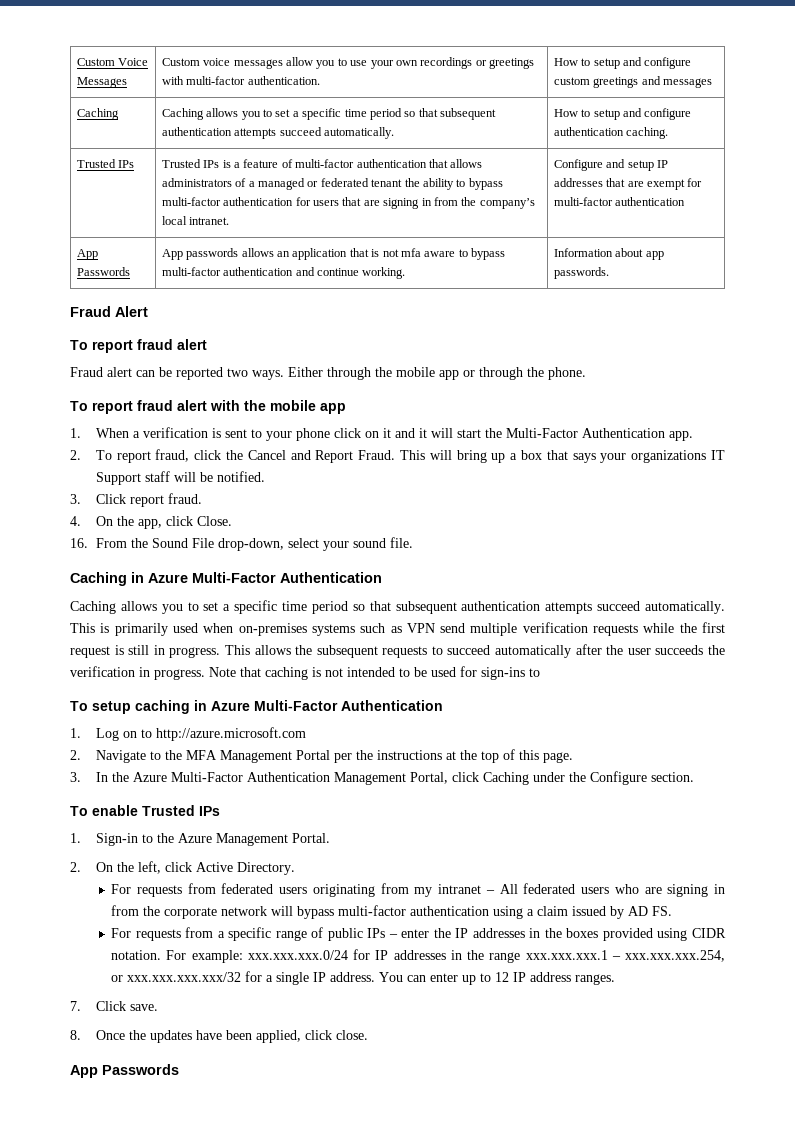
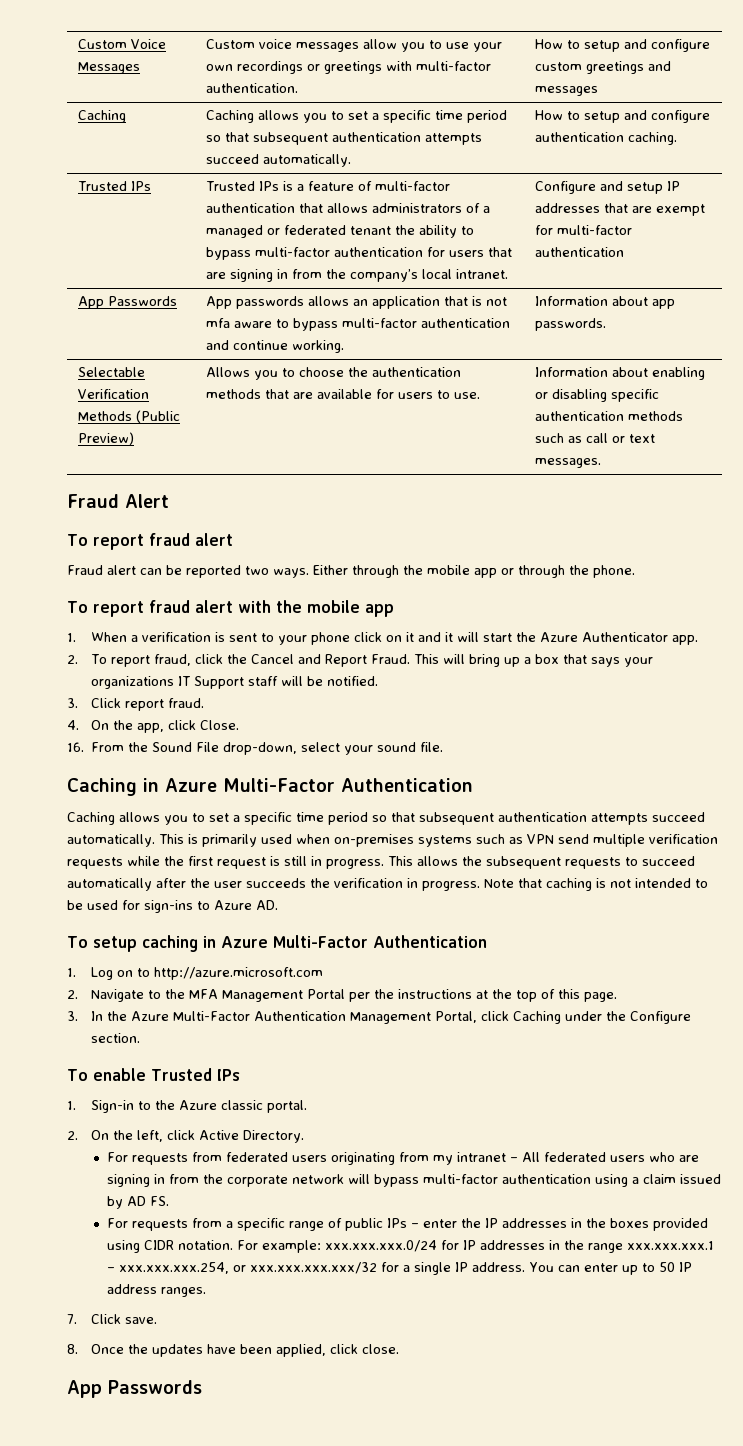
+ Selectable Verification Methods (Public Preview) | Allows you to choose the authentication methods that are available for users to use. | Information about enabling or disabling specific authentication methods such as call or text messages.
- 1. When a verification is sent to your phone click on it and it will start the Multi-Factor Authentication app.
+ 1. When a verification is sent to your phone click on it and it will start the Azure Authenticator app.
- Note that caching is not intended to be used for sign-ins to
+ Note that caching is not intended to be used for sign-ins to Azure AD.
- 1. Sign-in to the Azure Management Portal.
+ 1. Sign-in to the Azure classic portal.
- You can enter up to 12 IP address ranges.
+ You can enter up to 50 IP address ranges.

